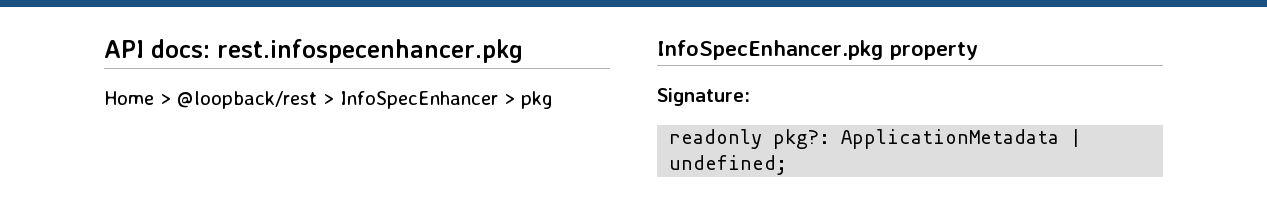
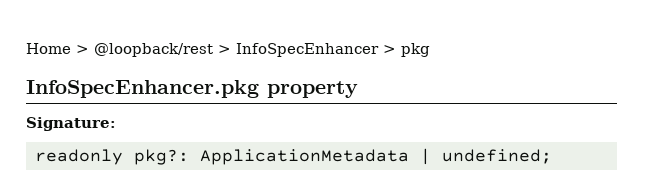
- API docs: rest.infospecenhancer.pkg

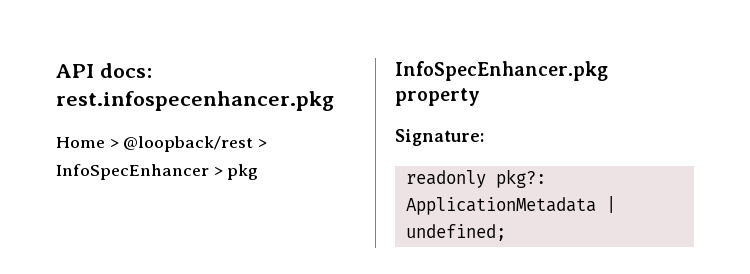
+ API docs: rest.infospecenhancer.pkg

